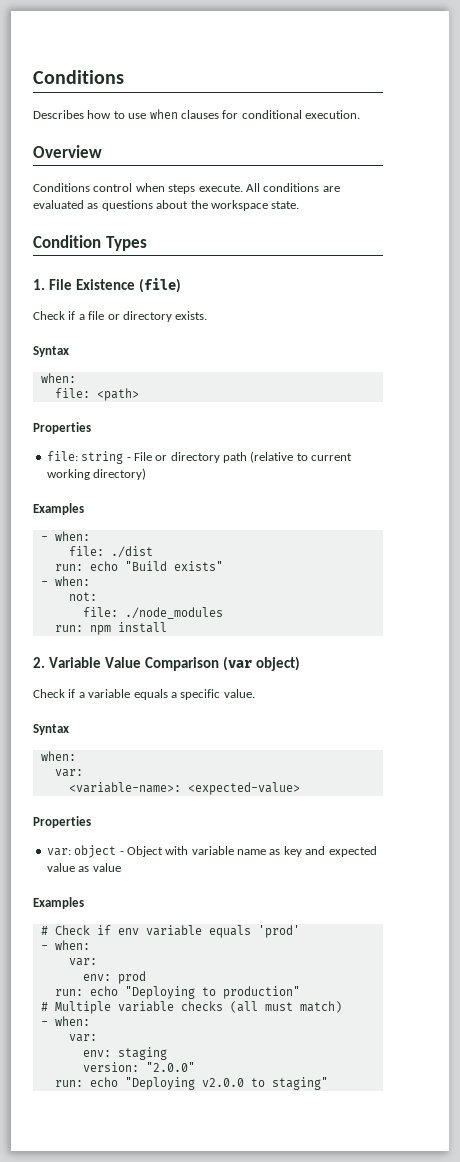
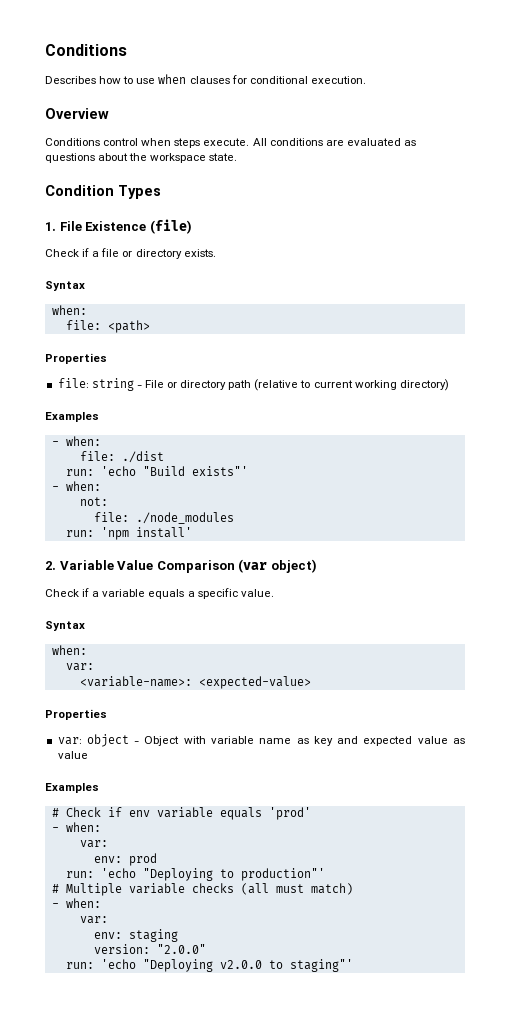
- run: echo "Build exists"
+ run: 'echo "Build exists"'
- run: npm install
+ run: 'npm install'
- run: echo "Deploying to production"
+ run: 'echo "Deploying to production"'
- run: echo "Deploying v2.0.0 to staging"
+ run: 'echo "Deploying v2.0.0 to staging"'

